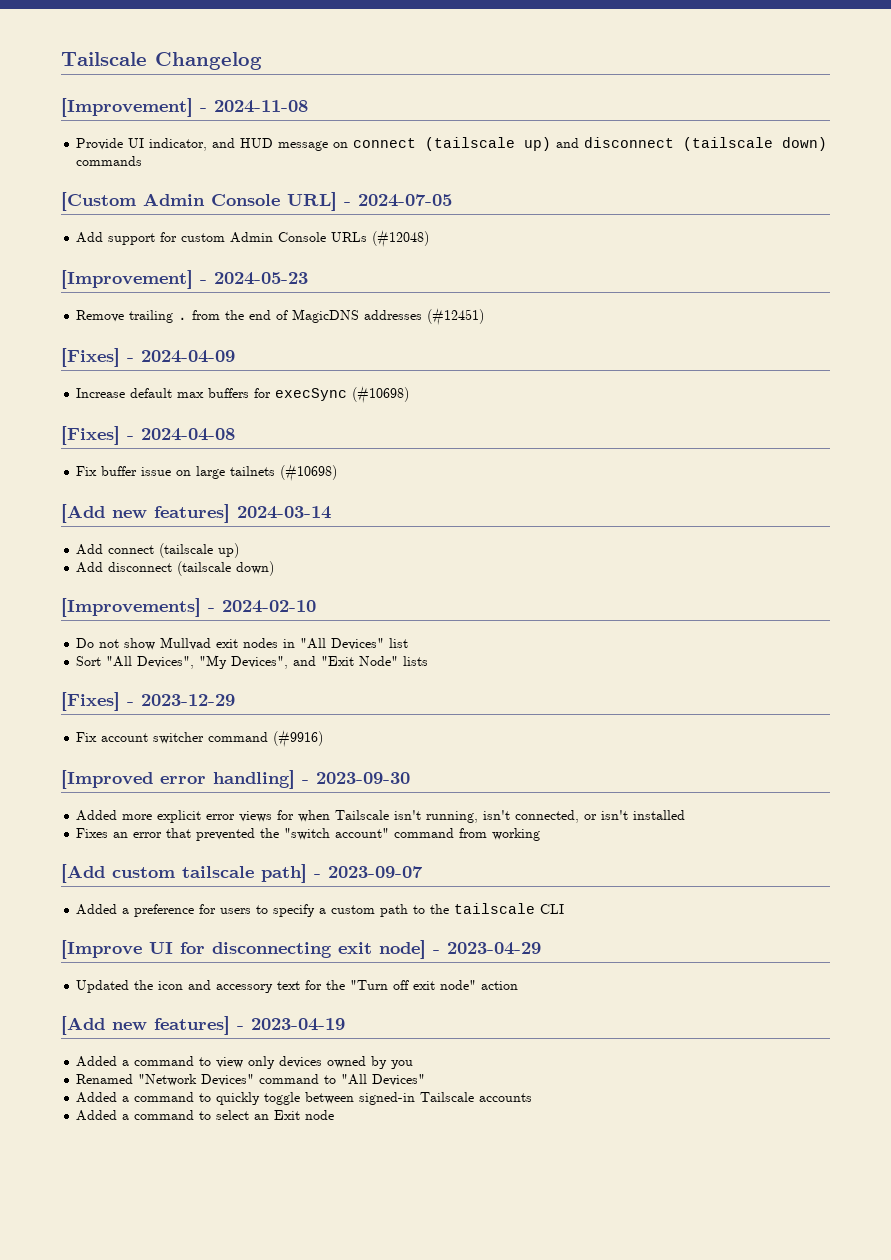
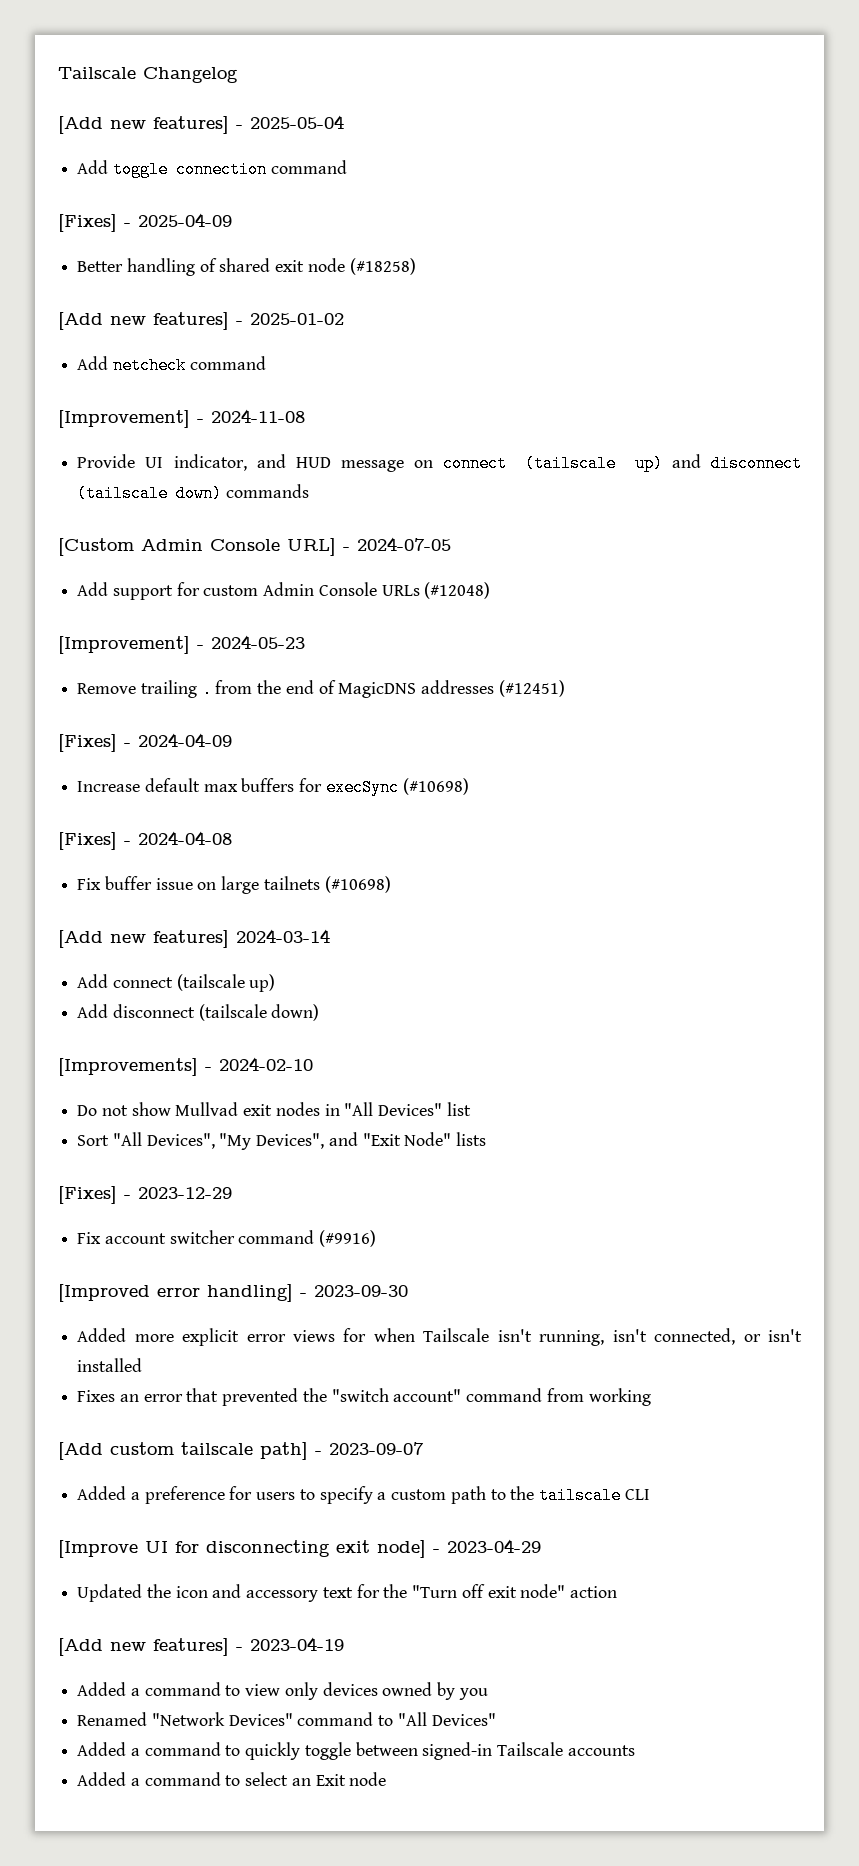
+ [Add new features] - 2025-05-04
+ Add toggle connection command
+ [Fixes] - 2025-04-09
+ Better handling of shared exit node (#18258)
+ [Add new features] - 2025-01-02
+ Add netcheck command

